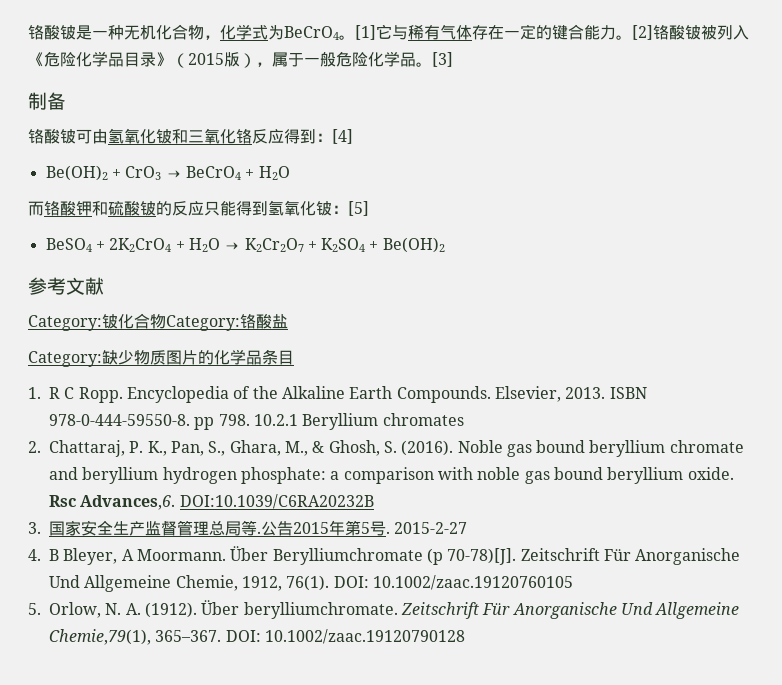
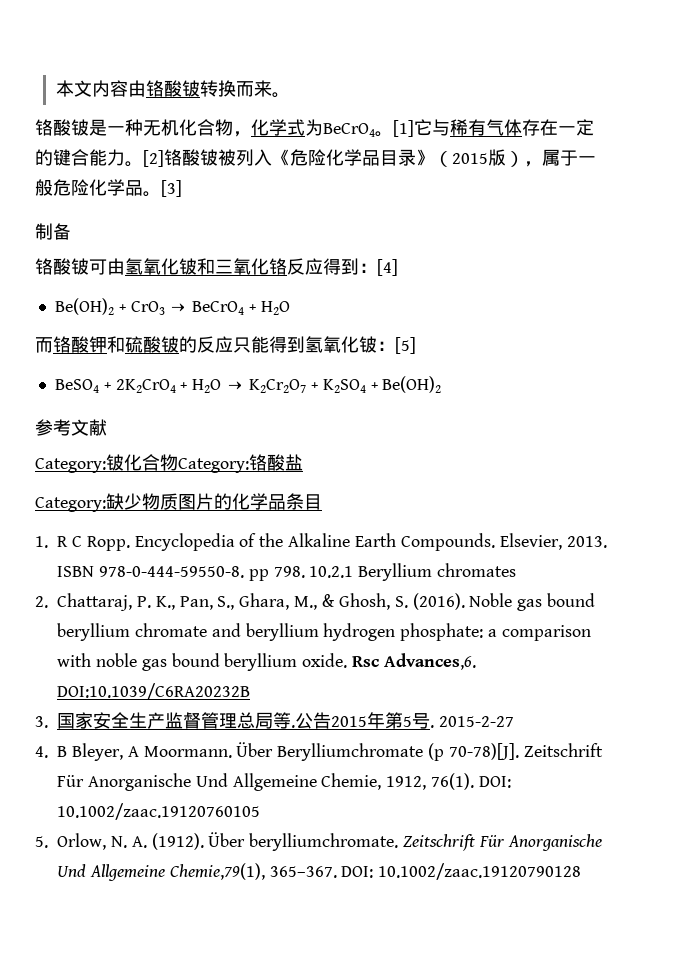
+ 本文内容由铬酸铍转换而来。

